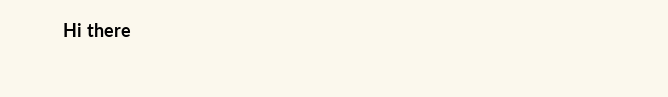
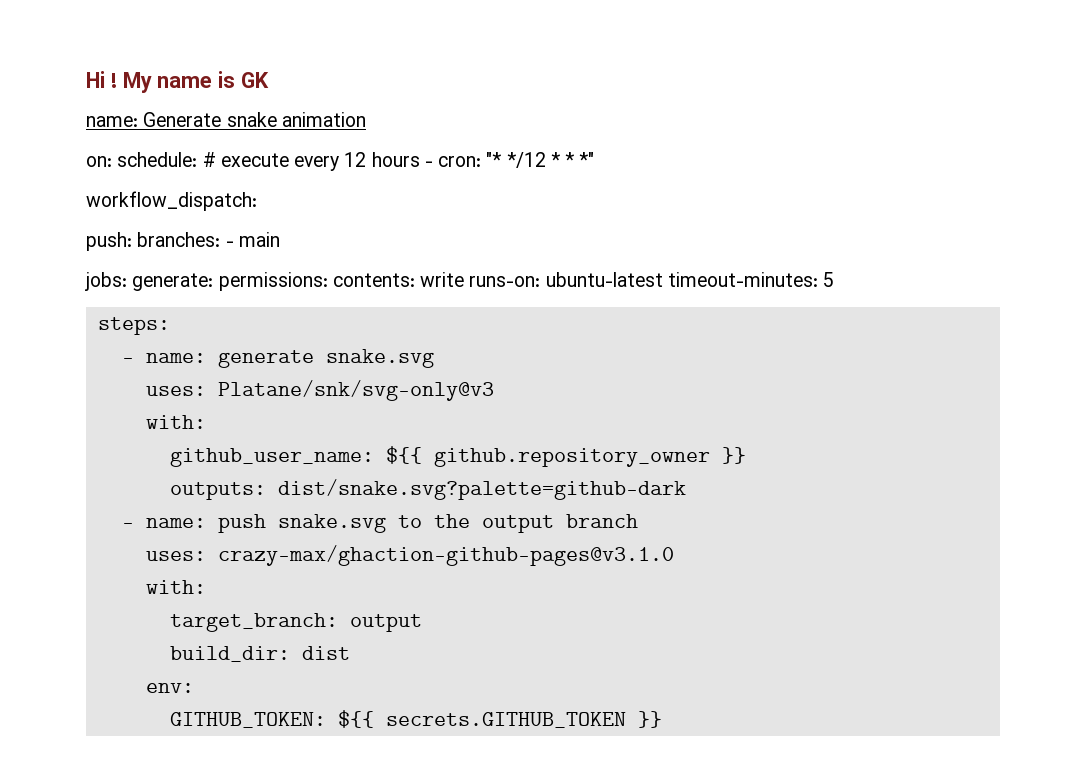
- Hi there
+ Hi ! My name is GK
+ name: Generate snake animation
+ on: schedule: # execute every 12 hours - cron: "* */12 * * *"
+ workflow_dispatch:
+ push: branches: - main
+ jobs: generate: permissions: contents: write runs-on: ubuntu-latest timeout-minutes: 5
+ steps:
+ - name: generate snake.svg
+ uses: Platane/snk/svg-only@v3
+ with:
+ github_user_name: ${{ github.repository_owner }}
+ outputs: dist/snake.svg?palette=github-dark
+ - name: push snake.svg to the output branch
+ uses: crazy-max/ghaction-github-pages@v3.1.0
+ with:
+ target_branch: output
+ build_dir: dist
+ env:
+ GITHUB_TOKEN: ${{ secrets.GITHUB_TOKEN }}

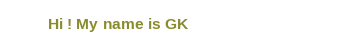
- name: Generate snake animation
- on: schedule: # execute every 12 hours - cron: "* */12 * * *"
- workflow_dispatch:
- push: branches: - main
- jobs: generate: permissions: contents: write runs-on: ubuntu-latest timeout-minutes: 5
- steps:
- - name: generate snake.svg
- uses: Platane/snk/svg-only@v3
- with:
- github_user_name: ${{ github.repository_owner }}
- outputs: dist/snake.svg?palette=github-dark
- - name: push snake.svg to the output branch
- uses: crazy-max/ghaction-github-pages@v3.1.0
- with:
- target_branch: output
- build_dir: dist
- env:
- GITHUB_TOKEN: ${{ secrets.GITHUB_TOKEN }}

